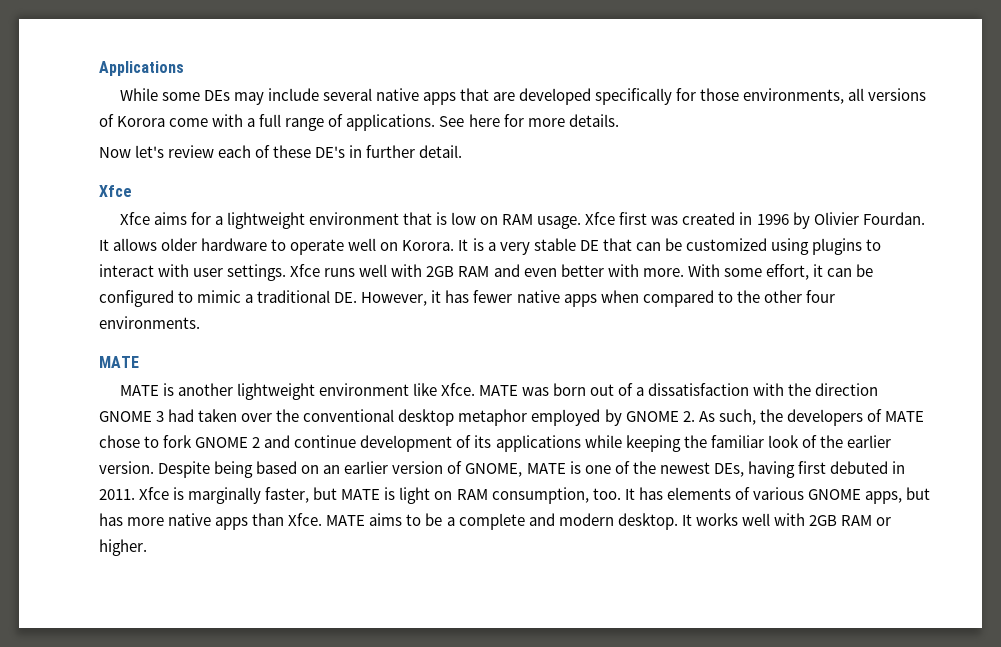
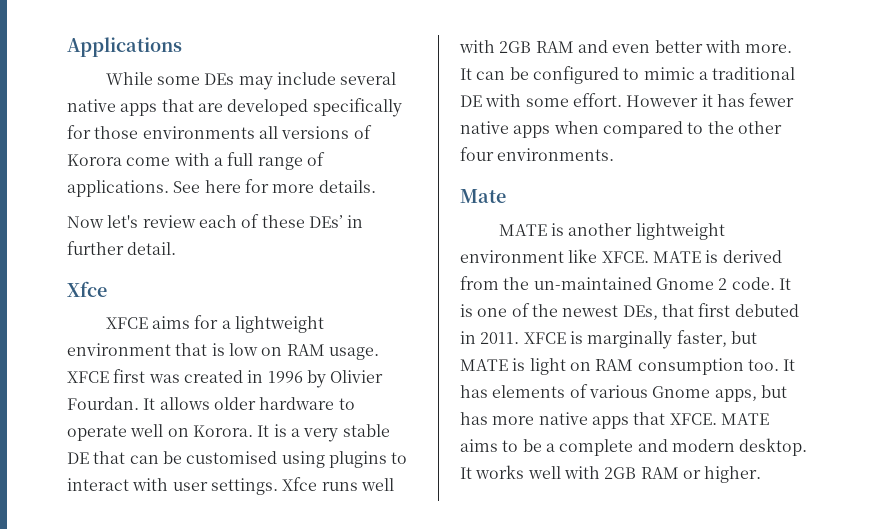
- While some DEs may include several native apps that are developed specifically for those environments, all versions of Korora come with a full range of applications.
+ While some DEs may include several native apps that are developed specifically for those environments all versions of Korora come with a full range of applications.
- Now let's review each of these DE's in further detail.
+ Now let's review each of these DEs’ in further detail.
- Xfce aims for a lightweight environment that is low on RAM usage.
+ XFCE aims for a lightweight environment that is low on RAM usage.
- Xfce first was created in 1996 by Olivier Fourdan.
+ XFCE first was created in 1996 by Olivier Fourdan.
- It is a very stable DE that can be customized using plugins to interact with user settings.
+ It is a very stable DE that can be customised using plugins to interact with user settings.
- With some effort, it can be configured to mimic a traditional DE. However, it has fewer native apps when compared to the other four environments.
- MATE
+ It can be configured to mimic a traditional DE with some effort. However it has fewer native apps when compared to the other four environments.
+ Mate
- MATE is another lightweight environment like Xfce. MATE was born out of a dissatisfaction with the direction GNOME 3 had taken over the conventional desktop metaphor employed by GNOME 2. As such, the developers of MATE chose to fork GNOME 2 and continue development of its applications while keeping the familiar look of the earlier version. Despite being based on an earlier version of GNOME, MATE is one of the newest DEs, having first debuted in 2011.
+ MATE is another lightweight environment like XFCE. MATE is derived from the un-maintained Gnome 2 code. It is one of the newest DEs, that first debuted in 2011.
- Xfce is marginally faster, but MATE is light on RAM consumption, too.
+ XFCE is marginally faster, but MATE is light on RAM consumption too.
- It has elements of various GNOME apps, but has more native apps than Xfce.
+ It has elements of various Gnome apps, but has more native apps that XFCE.

